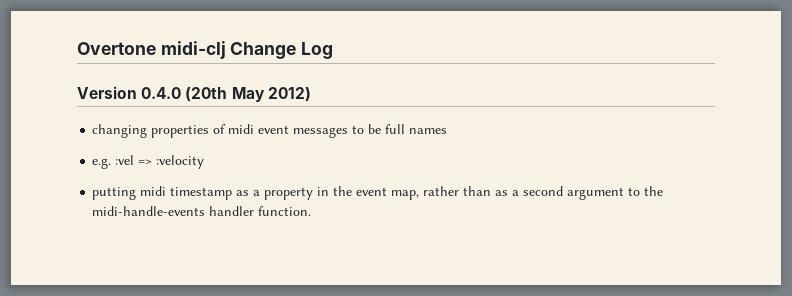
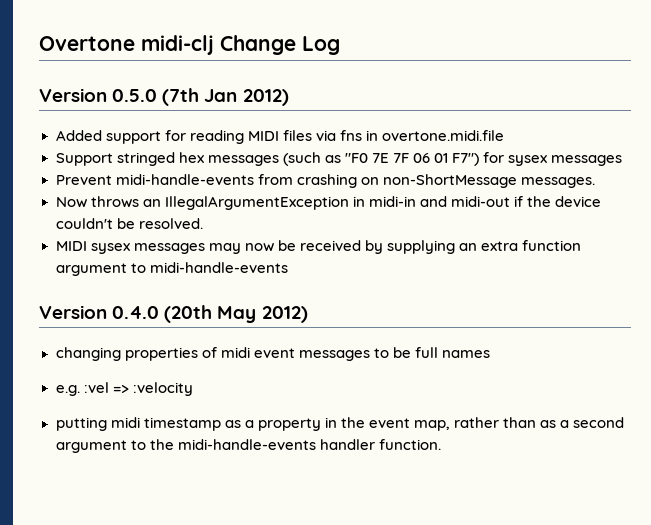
+ Version 0.5.0 (7th Jan 2012)
+ Added support for reading MIDI files via fns in overtone.midi.file
+ Support stringed hex messages (such as "F0 7E 7F 06 01 F7") for sysex messages
+ Prevent midi-handle-events from crashing on non-ShortMessage messages.
+ Now throws an IllegalArgumentException in midi-in and midi-out if the device couldn't be resolved.
+ MIDI sysex messages may now be received by supplying an extra function argument to midi-handle-events

